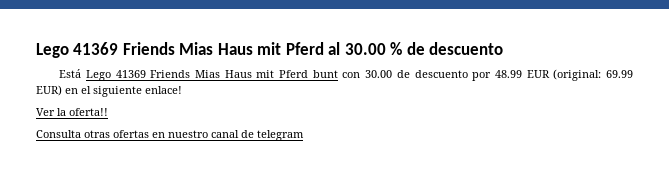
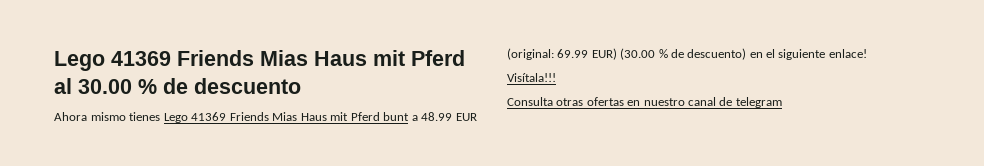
- Está Lego 41369 Friends Mias Haus mit Pferd bunt con 30.00 de descuento por 48.99 EUR (original: 69.99 EUR) en el siguiente enlace!
+ Ahora mismo tienes Lego 41369 Friends Mias Haus mit Pferd bunt a 48.99 EUR (original: 69.99 EUR) (30.00 % de descuento) en el siguiente enlace!
- Ver la oferta!!
+ Visítala!!!

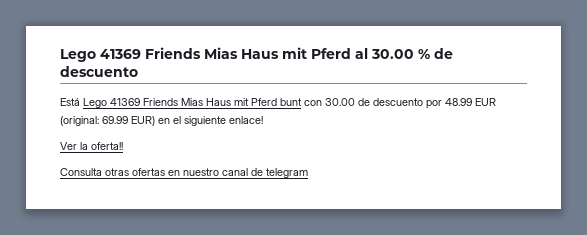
- Ahora mismo tienes Lego 41369 Friends Mias Haus mit Pferd bunt a 48.99 EUR (original: 69.99 EUR) (30.00 % de descuento) en el siguiente enlace!
+ Está Lego 41369 Friends Mias Haus mit Pferd bunt con 30.00 de descuento por 48.99 EUR (original: 69.99 EUR) en el siguiente enlace!
- Visítala!!!
+ Ver la oferta!!

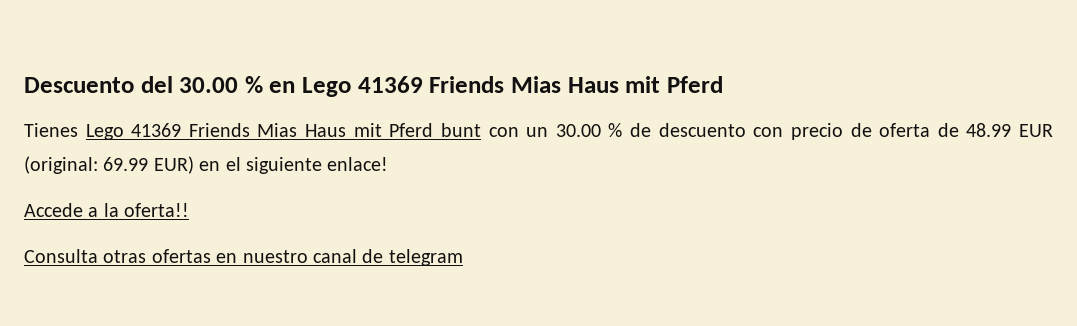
- Lego 41369 Friends Mias Haus mit Pferd al 30.00 % de descuento
- Está Lego 41369 Friends Mias Haus mit Pferd bunt con 30.00 de descuento por 48.99 EUR (original: 69.99 EUR) en el siguiente enlace!
+ Descuento del 30.00 % en Lego 41369 Friends Mias Haus mit Pferd
+ Tienes Lego 41369 Friends Mias Haus mit Pferd bunt con un 30.00 % de descuento con precio de oferta de 48.99 EUR (original: 69.99 EUR) en el siguiente enlace!
- Ver la oferta!!
+ Accede a la oferta!!

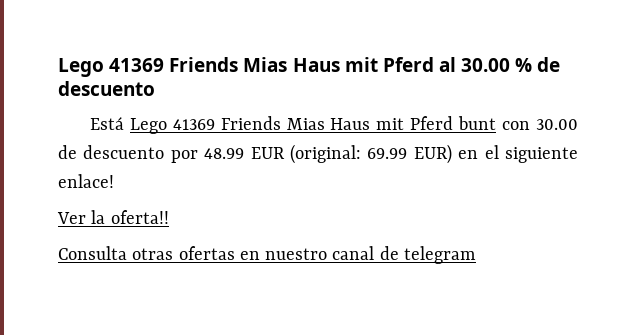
- Descuento del 30.00 % en Lego 41369 Friends Mias Haus mit Pferd
- Tienes Lego 41369 Friends Mias Haus mit Pferd bunt con un 30.00 % de descuento con precio de oferta de 48.99 EUR (original: 69.99 EUR) en el siguiente enlace!
+ Lego 41369 Friends Mias Haus mit Pferd al 30.00 % de descuento
+ Está Lego 41369 Friends Mias Haus mit Pferd bunt con 30.00 de descuento por 48.99 EUR (original: 69.99 EUR) en el siguiente enlace!
- Accede a la oferta!!
+ Ver la oferta!!

